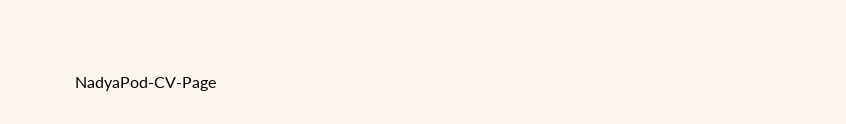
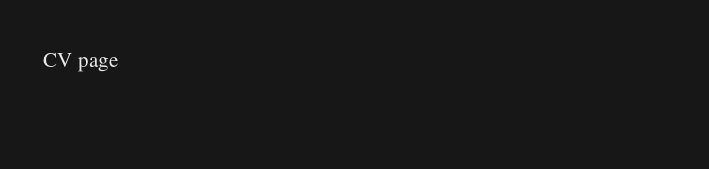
- NadyaPod-CV-Page
+ CV page

